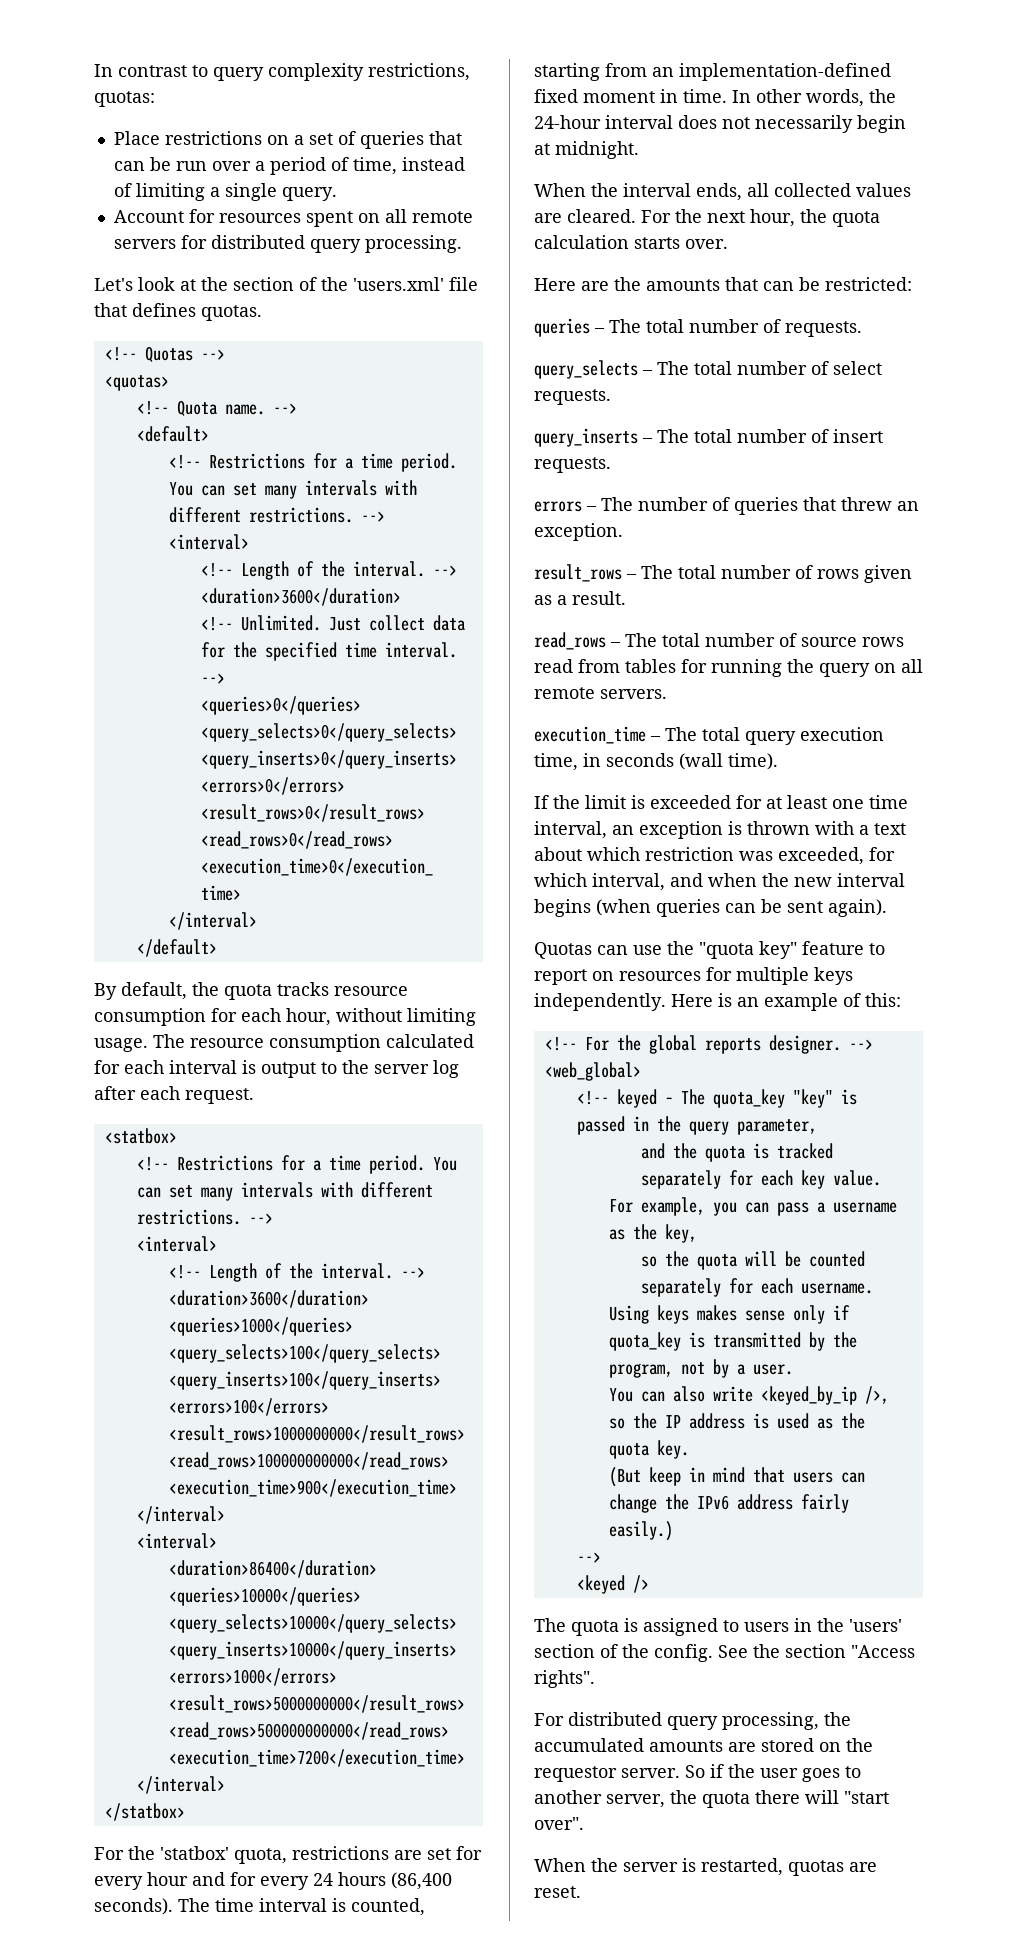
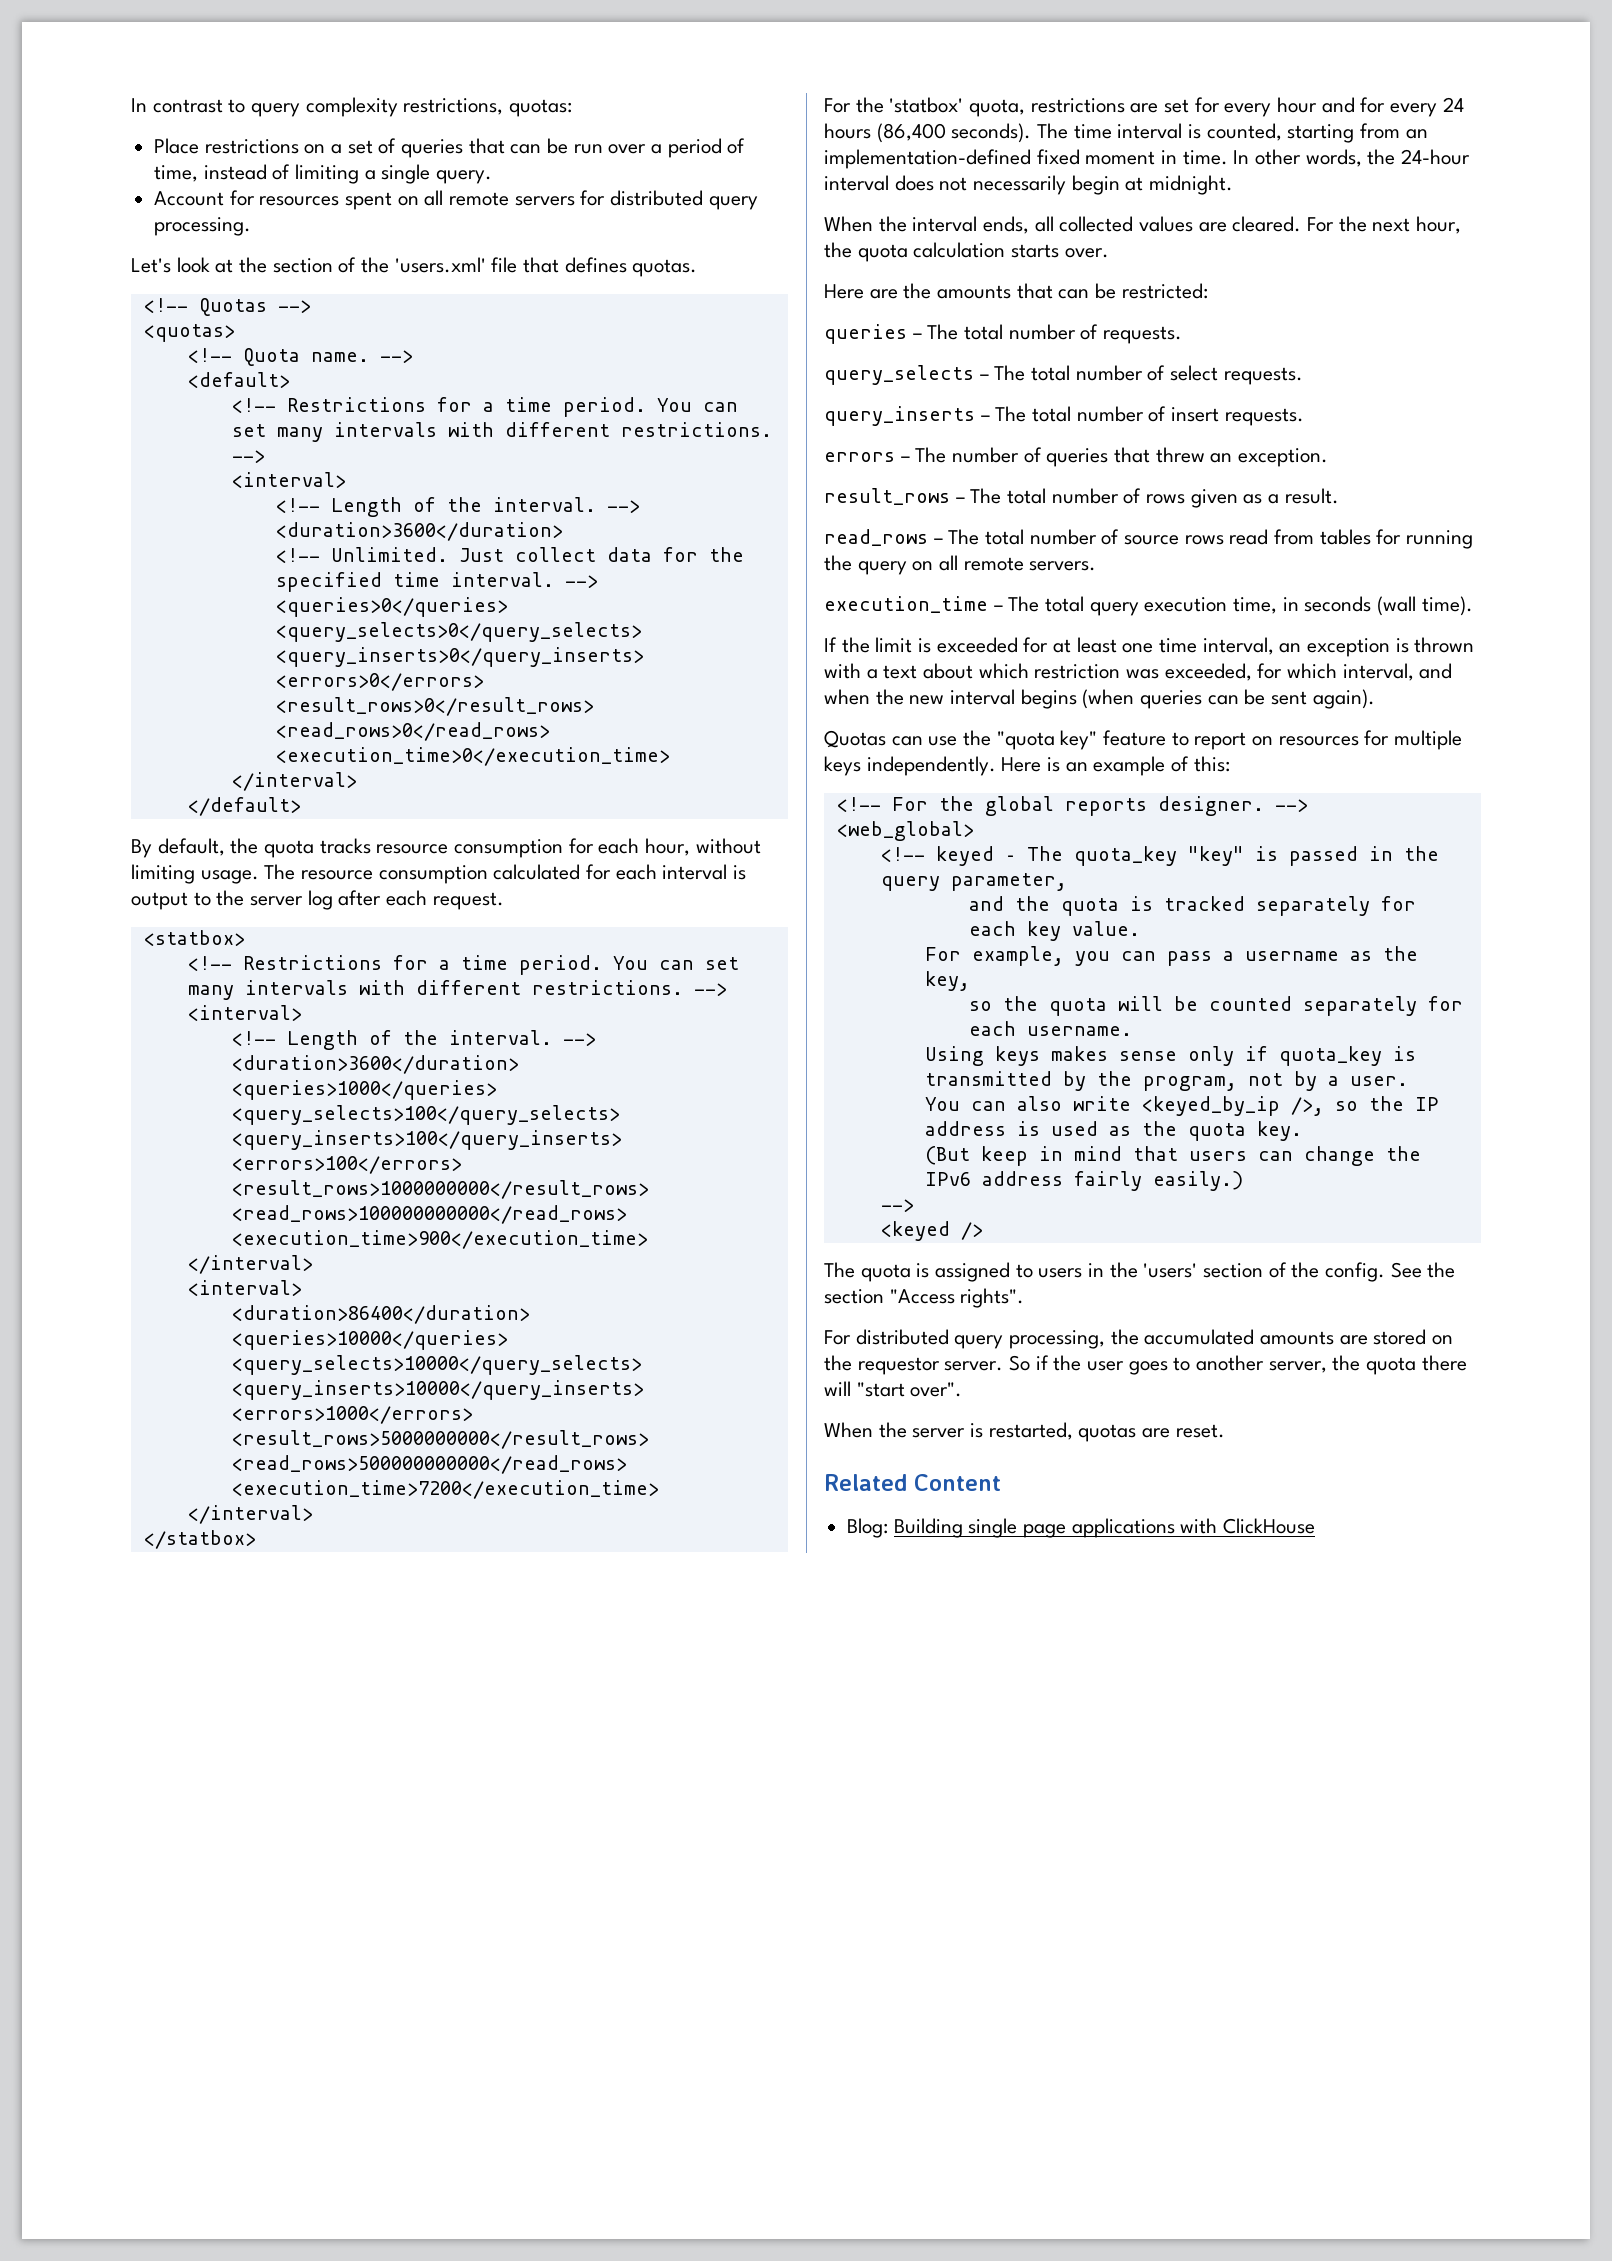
+ Related Content
+ Blog: Building single page applications with ClickHouse

